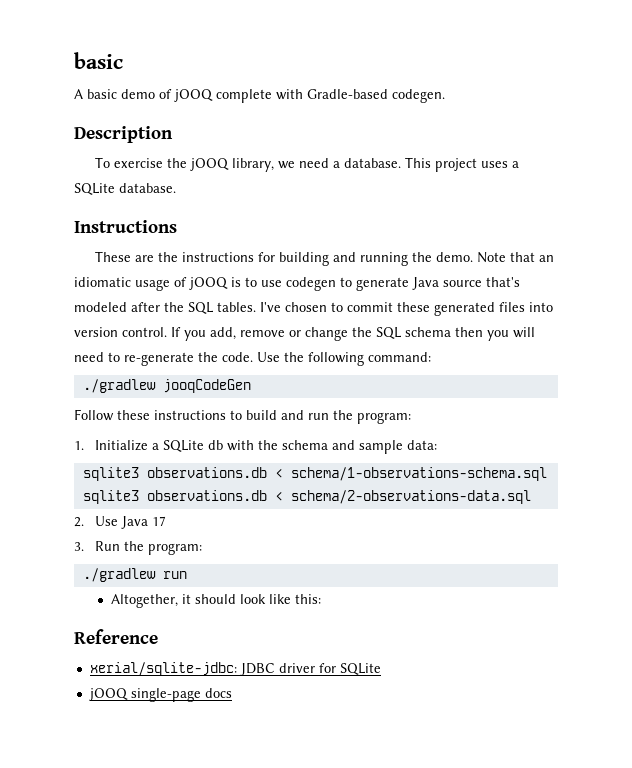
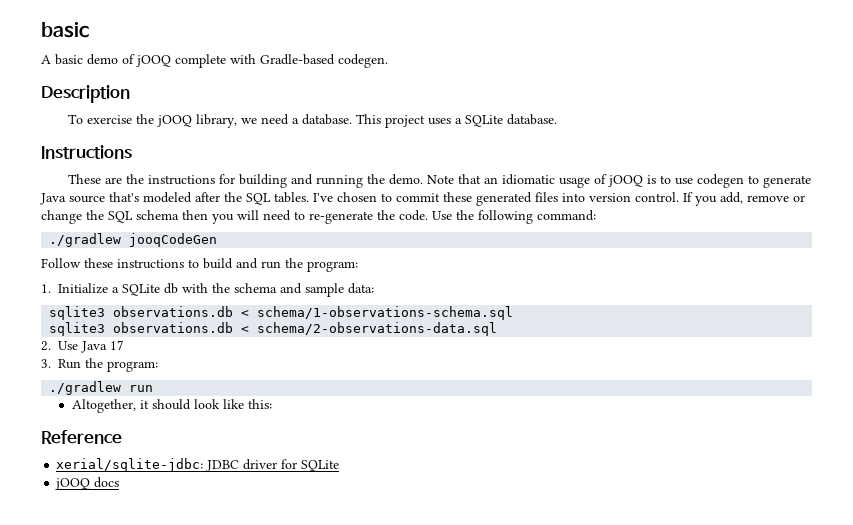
- jOOQ single-page docs
+ jOOQ docs

